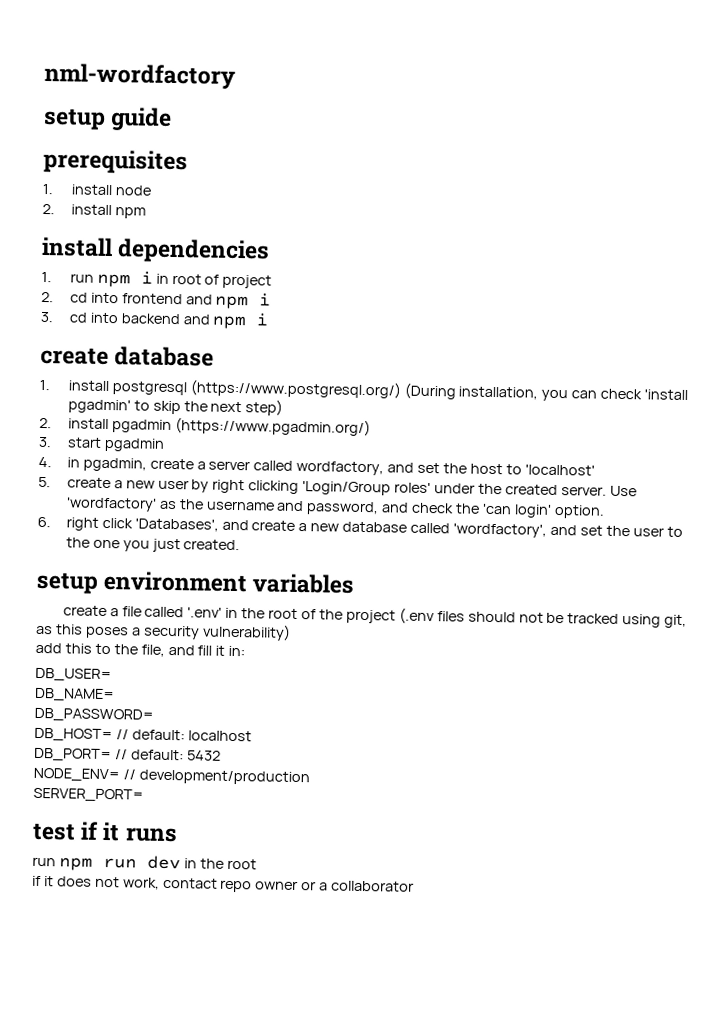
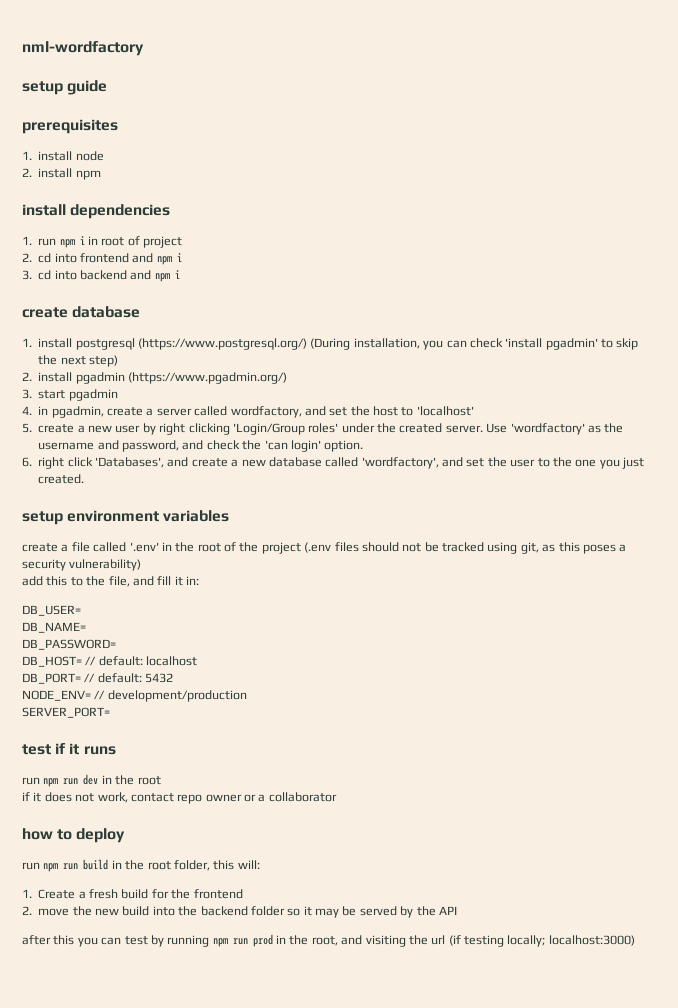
+ how to deploy
+ run npm run build in the root folder, this will:
+ 1. Create a fresh build for the frontend
+ 2. move the new build into the backend folder so it may be served by the API
+ after this you can test by running npm run prod in the root, and visiting the url (if testing locally; localhost:3000)

